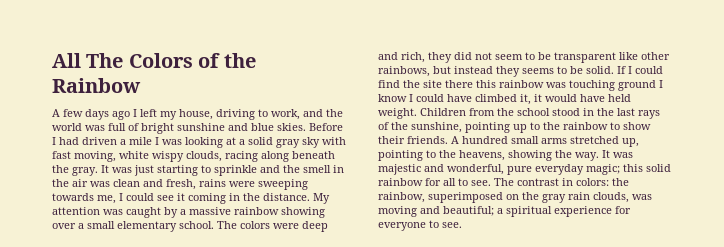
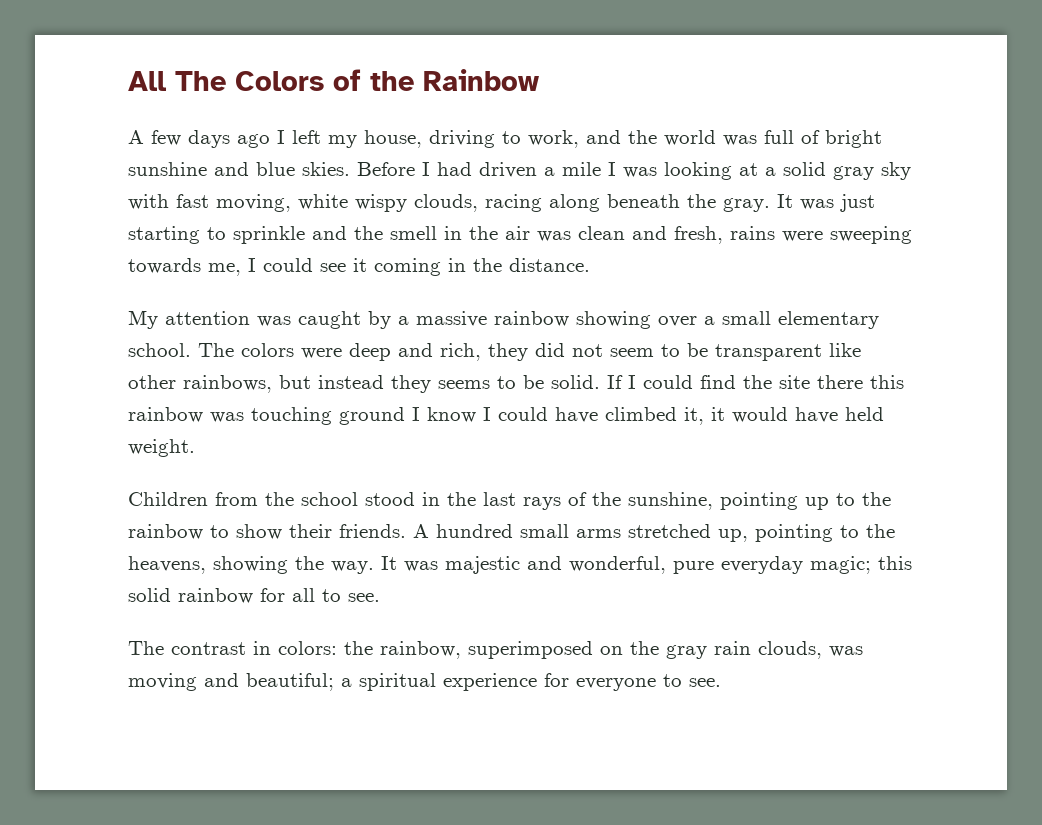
- It was just starting to sprinkle and the smell in the air was clean and fresh, rains were sweeping towards me, I could see it coming in the distance. My attention was caught by a massive rainbow showing over a small elementary school.
+ It was just starting to sprinkle and the smell in the air was clean and fresh, rains were sweeping towards me, I could see it coming in the distance.
+ My attention was caught by a massive rainbow showing over a small elementary school.
- If I could find the site there this rainbow was touching ground I know I could have climbed it, it would have held weight. Children from the school stood in the last rays of the sunshine, pointing up to the rainbow to show their friends.
+ If I could find the site there this rainbow was touching ground I know I could have climbed it, it would have held weight.
+ Children from the school stood in the last rays of the sunshine, pointing up to the rainbow to show their friends.
- It was majestic and wonderful, pure everyday magic; this solid rainbow for all to see. The contrast in colors: the rainbow, superimposed on the gray rain clouds, was moving and beautiful; a spiritual experience for everyone to see.
+ It was majestic and wonderful, pure everyday magic; this solid rainbow for all to see.
+ The contrast in colors: the rainbow, superimposed on the gray rain clouds, was moving and beautiful; a spiritual experience for everyone to see.

